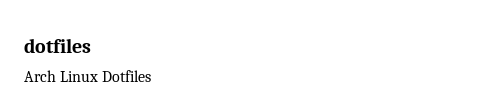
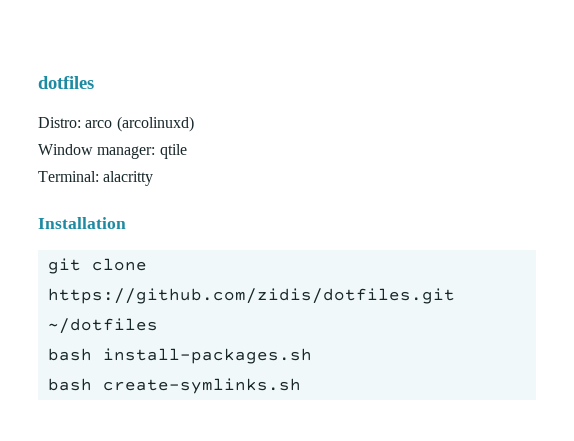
- Arch Linux Dotfiles
+ Distro: arco (arcolinuxd)
+ Window manager: qtile
+ Terminal: alacritty
+ Installation
+ git clone https://github.com/zidis/dotfiles.git ~/dotfiles
+ bash install-packages.sh
+ bash create-symlinks.sh

